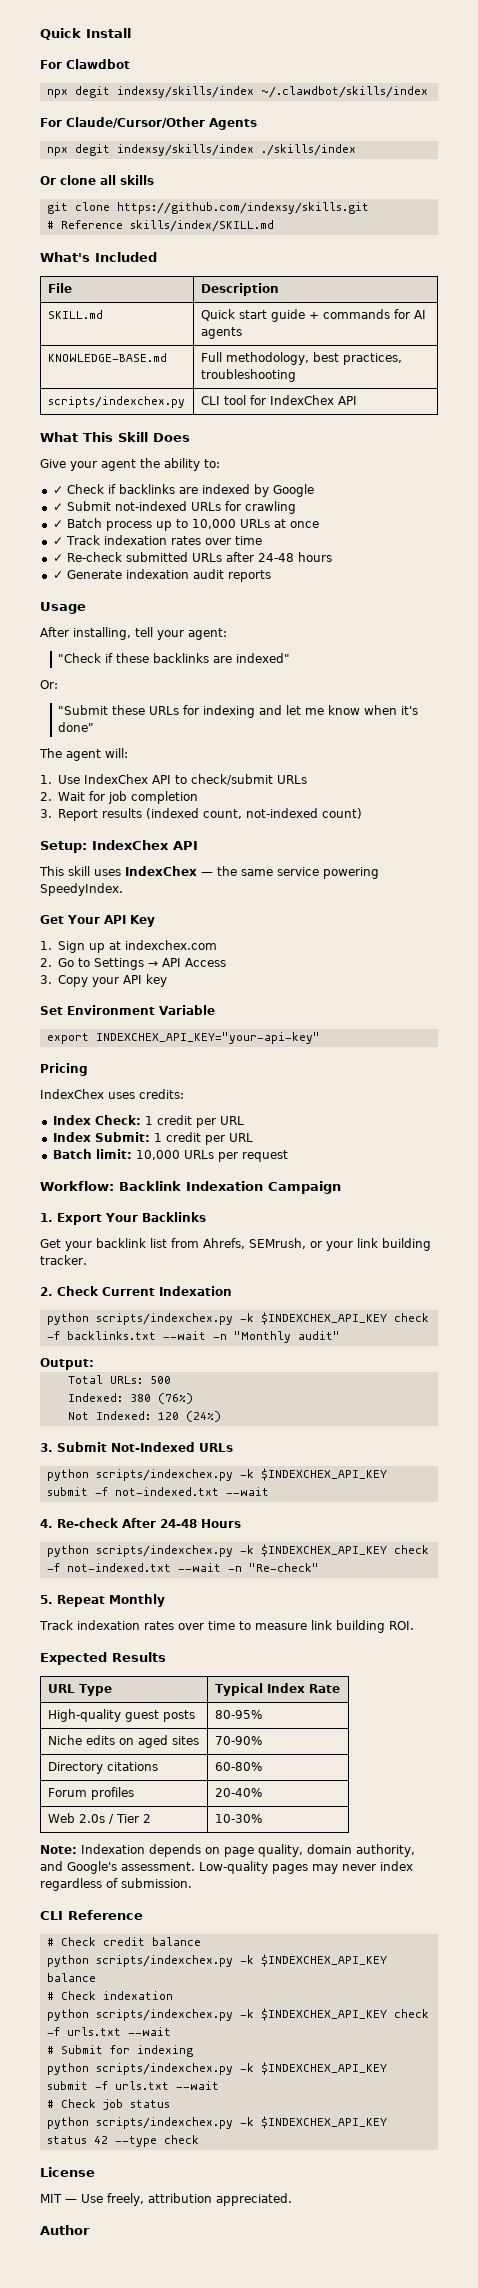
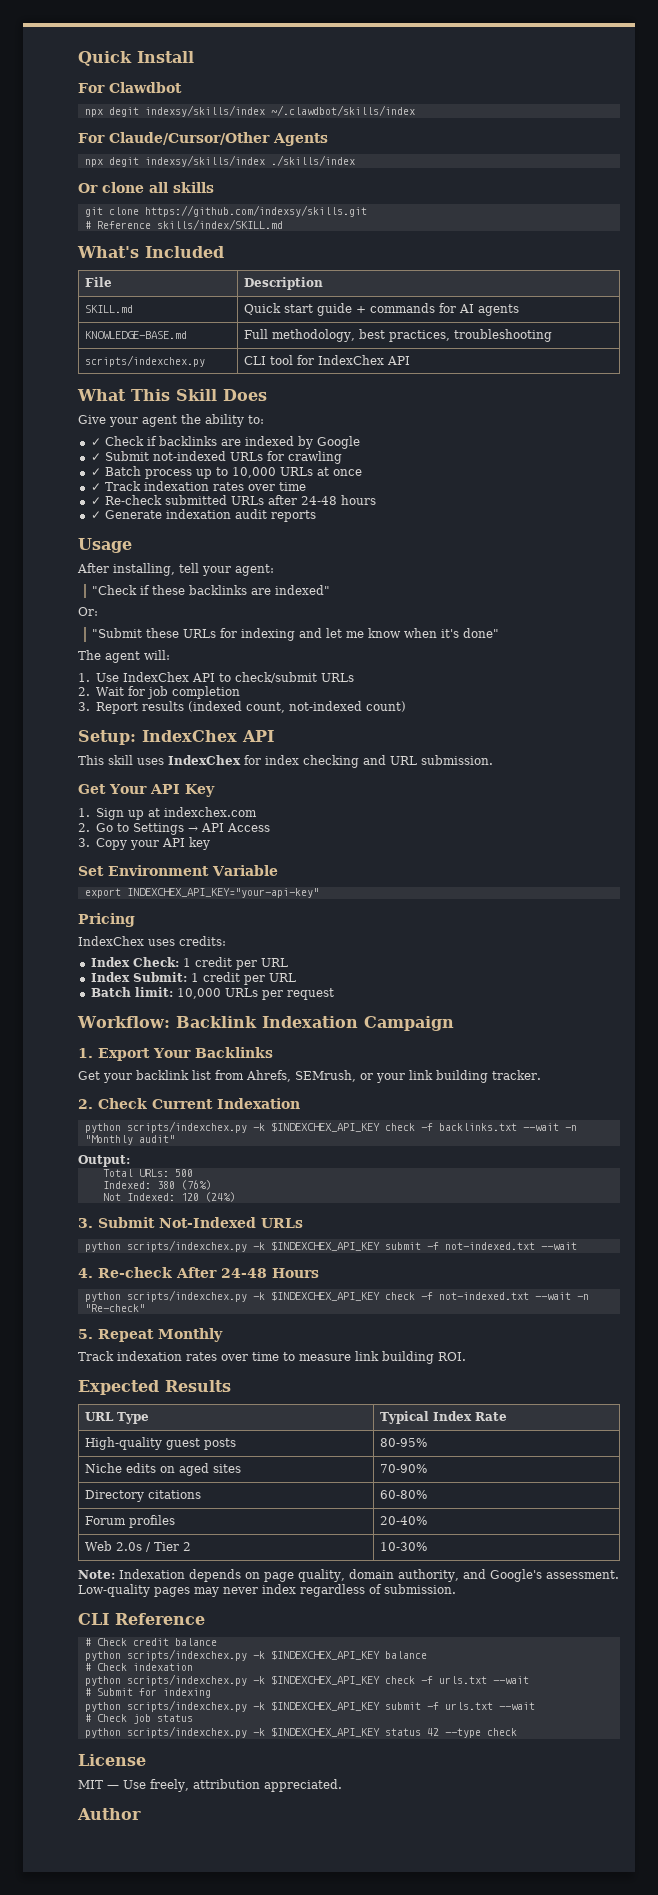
- This skill uses IndexChex — the same service powering SpeedyIndex.
+ This skill uses IndexChex for index checking and URL submission.

